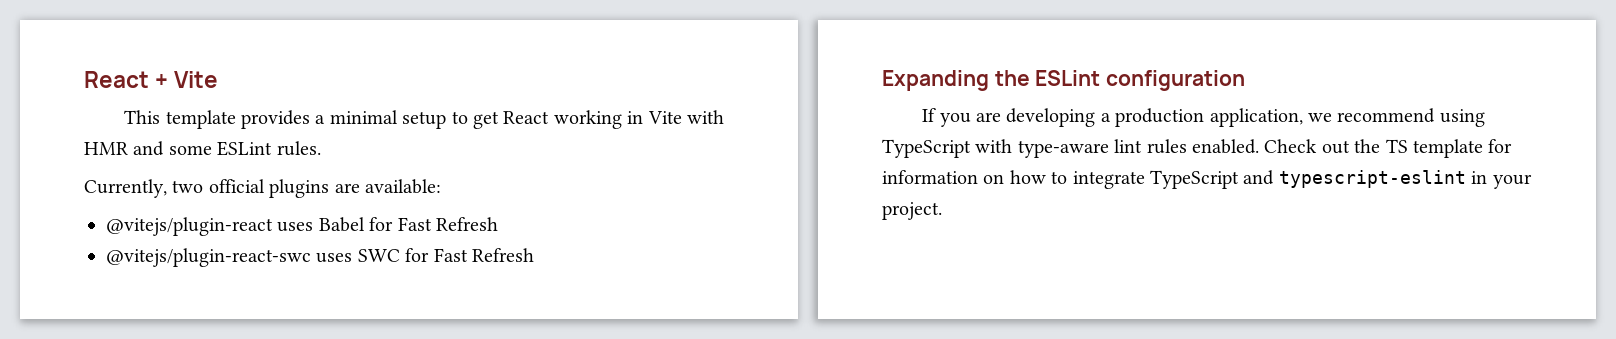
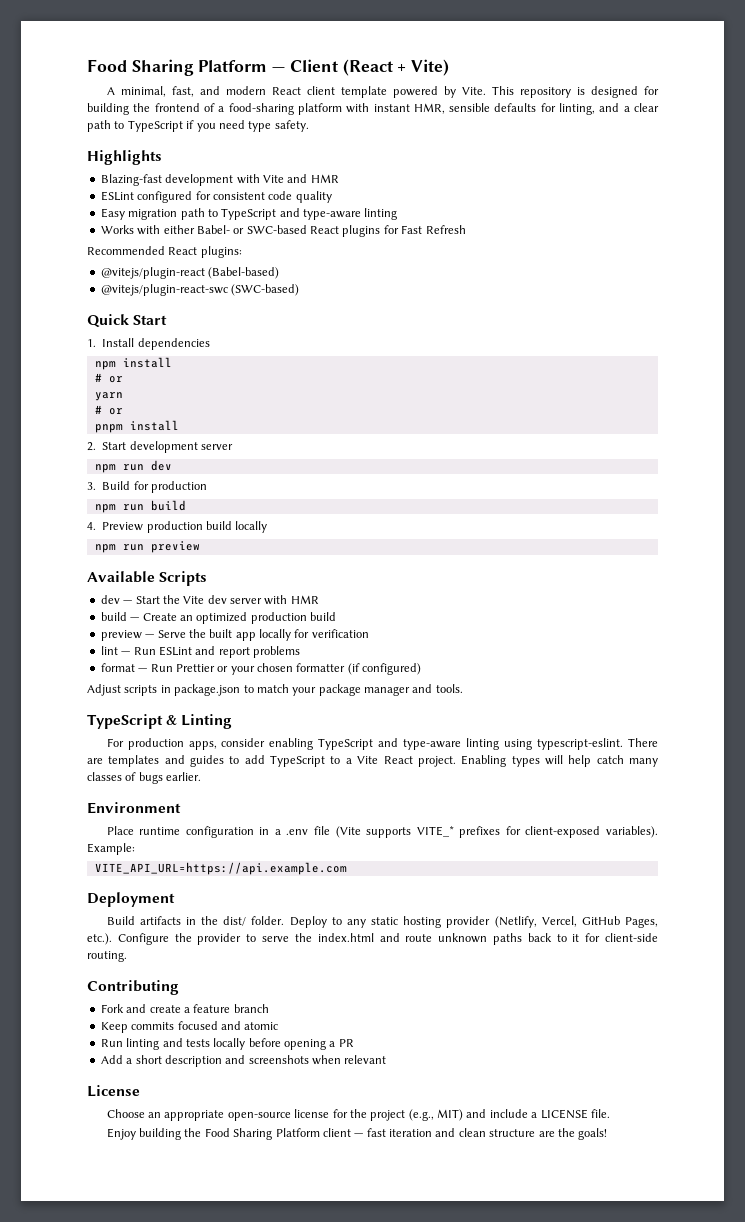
- React + Vite
- This template provides a minimal setup to get React working in Vite with HMR and some ESLint rules.
- Currently, two official plugins are available:
- @vitejs/plugin-react uses Babel for Fast Refresh
- @vitejs/plugin-react-swc uses SWC for Fast Refresh
- Expanding the ESLint configuration
- If you are developing a production application, we recommend using TypeScript with type-aware lint rules enabled. Check out the TS template for information on how to integrate TypeScript and typescript-eslint in your project.
+ Food Sharing Platform — Client (React + Vite)
+ A minimal, fast, and modern React client template powered by Vite. This repository is designed for building the frontend of a food-sharing platform with instant HMR, sensible defaults for linting, and a clear path to TypeScript if you need type safety.
+ Highlights
+ Blazing-fast development with Vite and HMR
+ ESLint configured for consistent code quality
+ Easy migration path to TypeScript and type-aware linting
+ Works with either Babel- or SWC-based React plugins for Fast Refresh
+ Recommended React plugins:
+ @vitejs/plugin-react (Babel-based)
+ @vitejs/plugin-react-swc (SWC-based)
+ Quick Start
+ 1. Install dependencies
+ npm install
+ # or
+ yarn
+ # or
+ pnpm install
+ 2. Start development server
+ npm run dev
+ 3. Build for production
+ npm run build
+ 4. Preview production build locally
+ npm run preview
+ Available Scripts
+ dev — Start the Vite dev server with HMR
+ build — Create an optimized production build
+ preview — Serve the built app locally for verification
+ lint — Run ESLint and report problems
+ format — Run Prettier or your chosen formatter (if configured)
+ Adjust scripts in package.json to match your package manager and tools.
+ TypeScript & Linting
+ For production apps, consider enabling TypeScript and type-aware linting using typescript-eslint. There are templates and guides to add TypeScript to a Vite React project. Enabling types will help catch many classes of bugs earlier.
+ Environment
+ Place runtime configuration in a .env file (Vite supports VITE_* prefixes for client-exposed variables). Example:
+ VITE_API_URL=https://api.example.com
+ Deployment
+ Build artifacts in the dist/ folder. Deploy to any static hosting provider (Netlify, Vercel, GitHub Pages, etc.). Configure the provider to serve the index.html and route unknown paths back to it for client-side routing.
+ Contributing
+ Fork and create a feature branch
+ Keep commits focused and atomic
+ Run linting and tests locally before opening a PR
+ Add a short description and screenshots when relevant
+ License
+ Choose an appropriate open-source license for the project (e.g., MIT) and include a LICENSE file.
+ Enjoy building the Food Sharing Platform client — fast iteration and clean structure are the goals!

